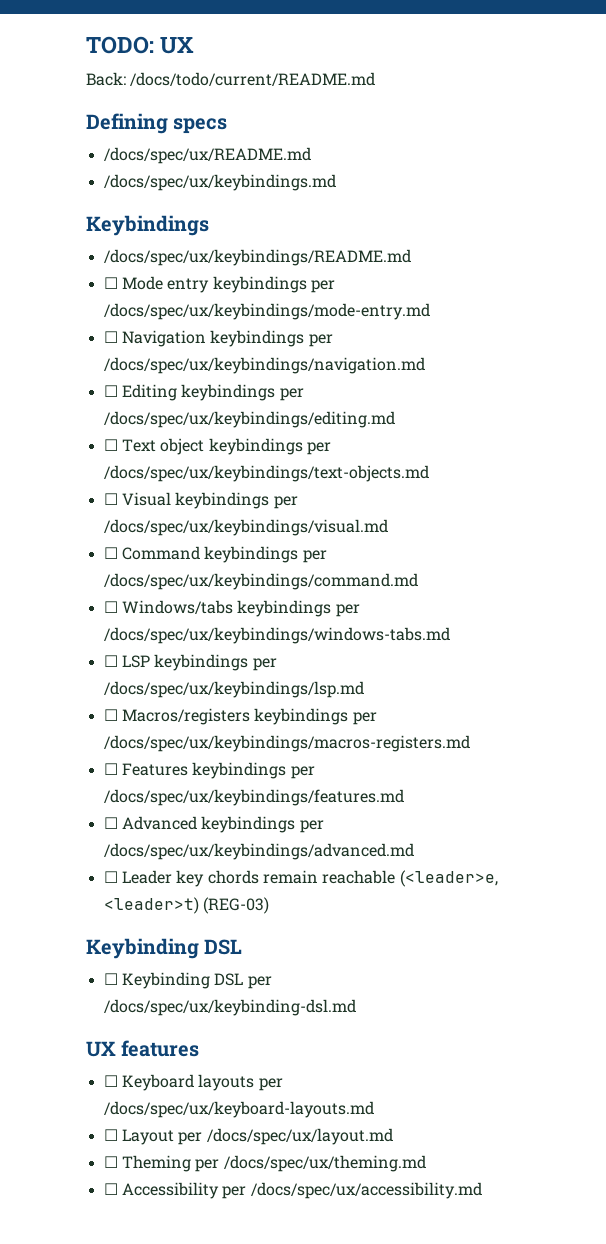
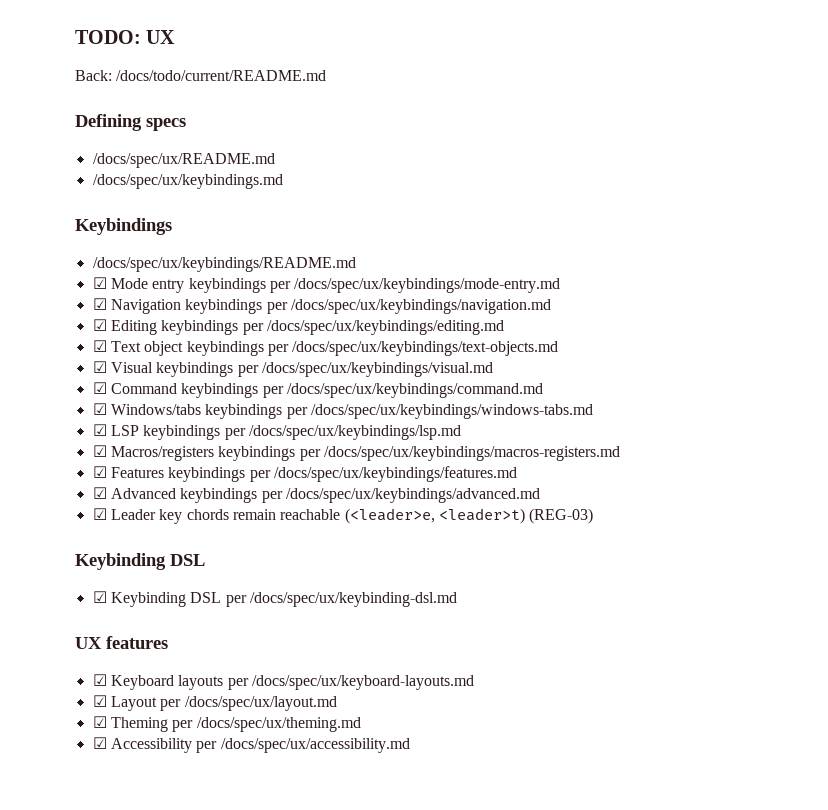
- ☐ Mode entry keybindings per /docs/spec/ux/keybindings/mode-entry.md
+ ☑ Mode entry keybindings per /docs/spec/ux/keybindings/mode-entry.md
- ☐ Navigation keybindings per /docs/spec/ux/keybindings/navigation.md
+ ☑ Navigation keybindings per /docs/spec/ux/keybindings/navigation.md
- ☐ Editing keybindings per /docs/spec/ux/keybindings/editing.md
+ ☑ Editing keybindings per /docs/spec/ux/keybindings/editing.md
- ☐ Text object keybindings per /docs/spec/ux/keybindings/text-objects.md
+ ☑ Text object keybindings per /docs/spec/ux/keybindings/text-objects.md
- ☐ Visual keybindings per /docs/spec/ux/keybindings/visual.md
+ ☑ Visual keybindings per /docs/spec/ux/keybindings/visual.md
- ☐ Command keybindings per /docs/spec/ux/keybindings/command.md
+ ☑ Command keybindings per /docs/spec/ux/keybindings/command.md
- ☐ Windows/tabs keybindings per /docs/spec/ux/keybindings/windows-tabs.md
+ ☑ Windows/tabs keybindings per /docs/spec/ux/keybindings/windows-tabs.md
- ☐ LSP keybindings per /docs/spec/ux/keybindings/lsp.md
+ ☑ LSP keybindings per /docs/spec/ux/keybindings/lsp.md
- ☐ Macros/registers keybindings per /docs/spec/ux/keybindings/macros-registers.md
+ ☑ Macros/registers keybindings per /docs/spec/ux/keybindings/macros-registers.md
- ☐ Features keybindings per /docs/spec/ux/keybindings/features.md
+ ☑ Features keybindings per /docs/spec/ux/keybindings/features.md
- ☐ Advanced keybindings per /docs/spec/ux/keybindings/advanced.md
+ ☑ Advanced keybindings per /docs/spec/ux/keybindings/advanced.md
- ☐ Leader key chords remain reachable (<leader>e, <leader>t) (REG-03)
+ ☑ Leader key chords remain reachable (<leader>e, <leader>t) (REG-03)
- ☐ Keybinding DSL per /docs/spec/ux/keybinding-dsl.md
+ ☑ Keybinding DSL per /docs/spec/ux/keybinding-dsl.md
- ☐ Keyboard layouts per /docs/spec/ux/keyboard-layouts.md
+ ☑ Keyboard layouts per /docs/spec/ux/keyboard-layouts.md
- ☐ Layout per /docs/spec/ux/layout.md
+ ☑ Layout per /docs/spec/ux/layout.md
- ☐ Theming per /docs/spec/ux/theming.md
+ ☑ Theming per /docs/spec/ux/theming.md
- ☐ Accessibility per /docs/spec/ux/accessibility.md
+ ☑ Accessibility per /docs/spec/ux/accessibility.md

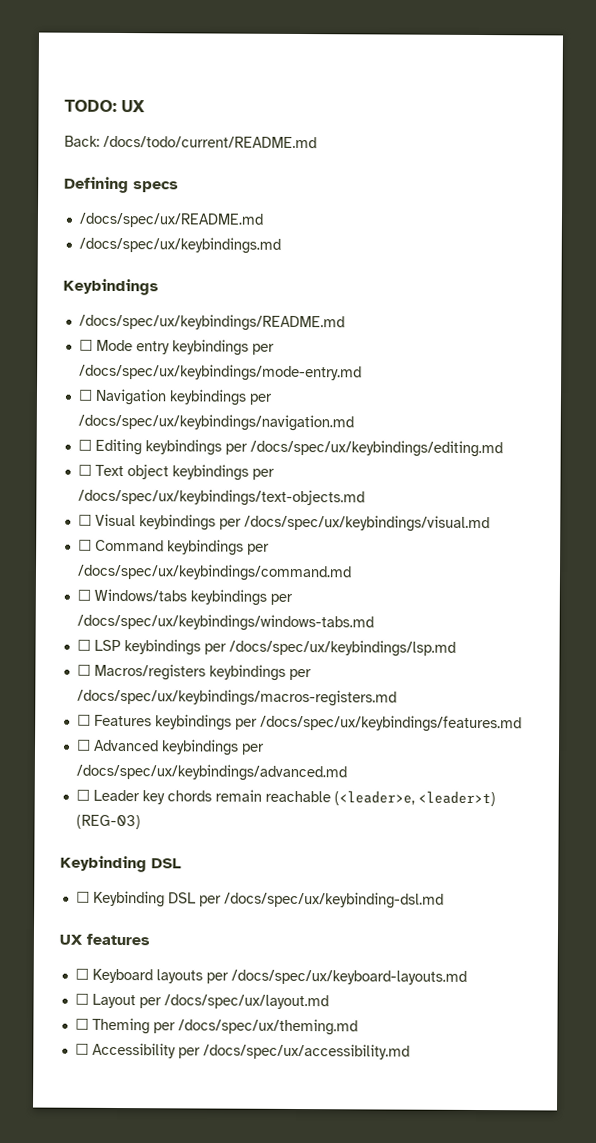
- ☑ Mode entry keybindings per /docs/spec/ux/keybindings/mode-entry.md
+ ☐ Mode entry keybindings per /docs/spec/ux/keybindings/mode-entry.md
- ☑ Navigation keybindings per /docs/spec/ux/keybindings/navigation.md
+ ☐ Navigation keybindings per /docs/spec/ux/keybindings/navigation.md
- ☑ Editing keybindings per /docs/spec/ux/keybindings/editing.md
+ ☐ Editing keybindings per /docs/spec/ux/keybindings/editing.md
- ☑ Text object keybindings per /docs/spec/ux/keybindings/text-objects.md
+ ☐ Text object keybindings per /docs/spec/ux/keybindings/text-objects.md
- ☑ Visual keybindings per /docs/spec/ux/keybindings/visual.md
+ ☐ Visual keybindings per /docs/spec/ux/keybindings/visual.md
- ☑ Command keybindings per /docs/spec/ux/keybindings/command.md
+ ☐ Command keybindings per /docs/spec/ux/keybindings/command.md
- ☑ Windows/tabs keybindings per /docs/spec/ux/keybindings/windows-tabs.md
+ ☐ Windows/tabs keybindings per /docs/spec/ux/keybindings/windows-tabs.md
- ☑ LSP keybindings per /docs/spec/ux/keybindings/lsp.md
+ ☐ LSP keybindings per /docs/spec/ux/keybindings/lsp.md
- ☑ Macros/registers keybindings per /docs/spec/ux/keybindings/macros-registers.md
+ ☐ Macros/registers keybindings per /docs/spec/ux/keybindings/macros-registers.md
- ☑ Features keybindings per /docs/spec/ux/keybindings/features.md
+ ☐ Features keybindings per /docs/spec/ux/keybindings/features.md
- ☑ Advanced keybindings per /docs/spec/ux/keybindings/advanced.md
+ ☐ Advanced keybindings per /docs/spec/ux/keybindings/advanced.md
- ☑ Leader key chords remain reachable (<leader>e, <leader>t) (REG-03)
+ ☐ Leader key chords remain reachable (<leader>e, <leader>t) (REG-03)
- ☑ Keybinding DSL per /docs/spec/ux/keybinding-dsl.md
+ ☐ Keybinding DSL per /docs/spec/ux/keybinding-dsl.md
- ☑ Keyboard layouts per /docs/spec/ux/keyboard-layouts.md
+ ☐ Keyboard layouts per /docs/spec/ux/keyboard-layouts.md
- ☑ Layout per /docs/spec/ux/layout.md
+ ☐ Layout per /docs/spec/ux/layout.md
- ☑ Theming per /docs/spec/ux/theming.md
+ ☐ Theming per /docs/spec/ux/theming.md
- ☑ Accessibility per /docs/spec/ux/accessibility.md
+ ☐ Accessibility per /docs/spec/ux/accessibility.md

